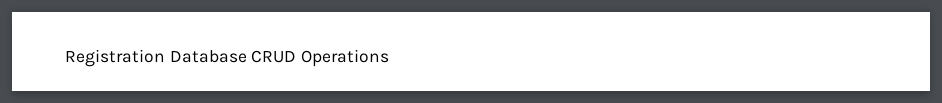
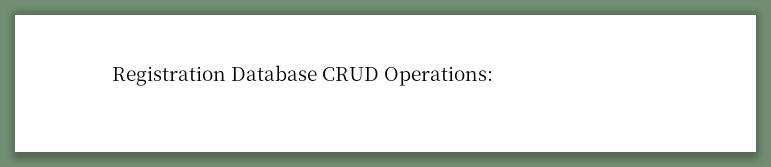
- Registration Database CRUD Operations
+ Registration Database CRUD Operations:

